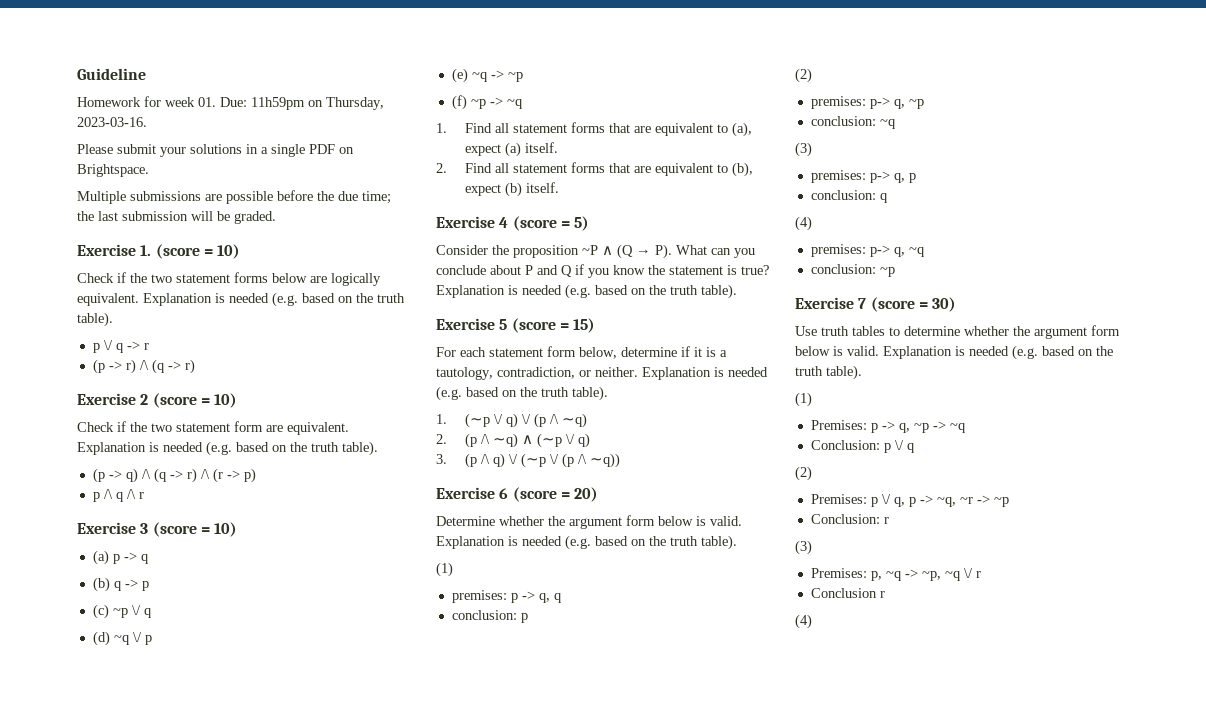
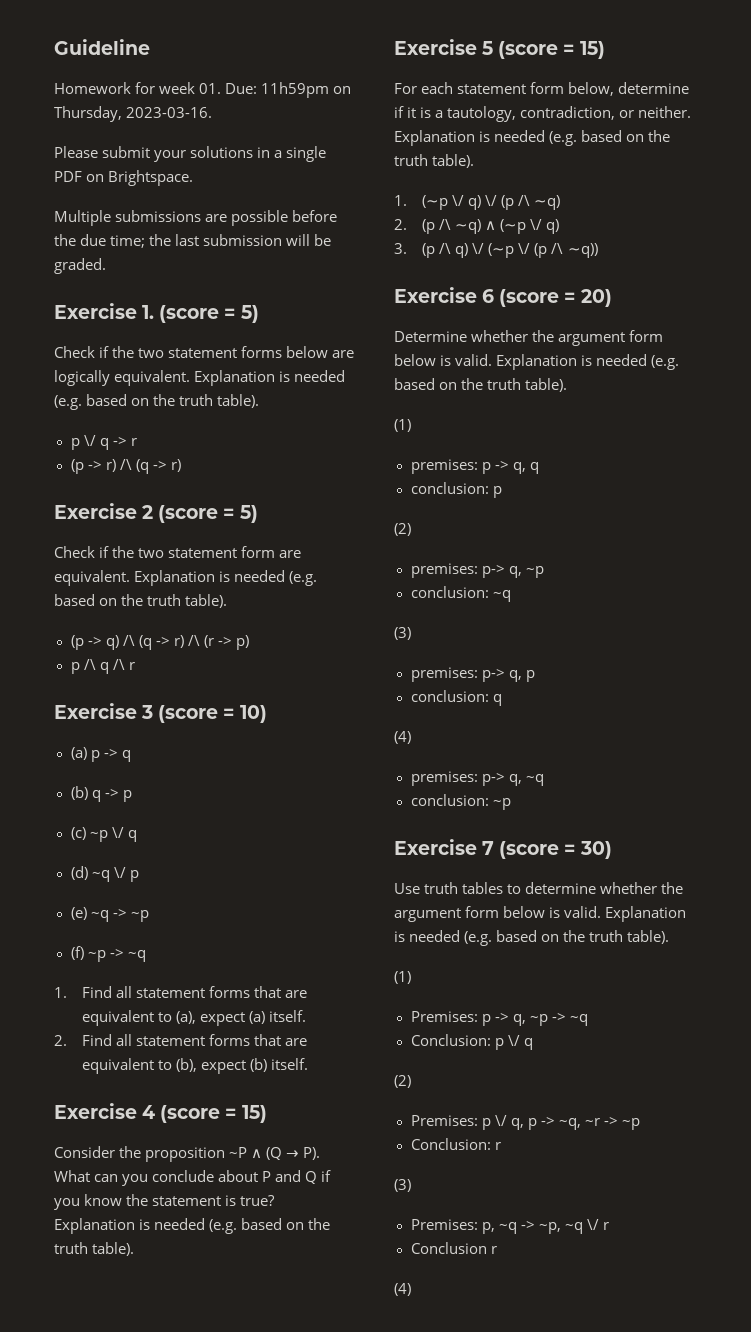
- Exercise 1. (score = 10)
+ Exercise 1. (score = 5)
- Exercise 2 (score = 10)
+ Exercise 2 (score = 5)
- Exercise 4 (score = 5)
+ Exercise 4 (score = 15)

